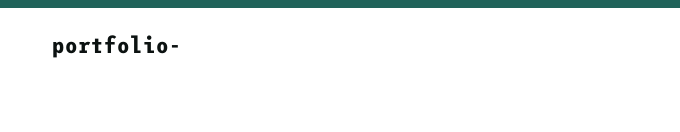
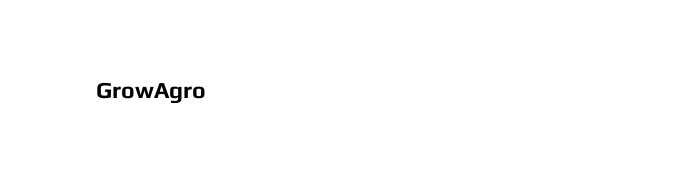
- portfolio-
+ GrowAgro

